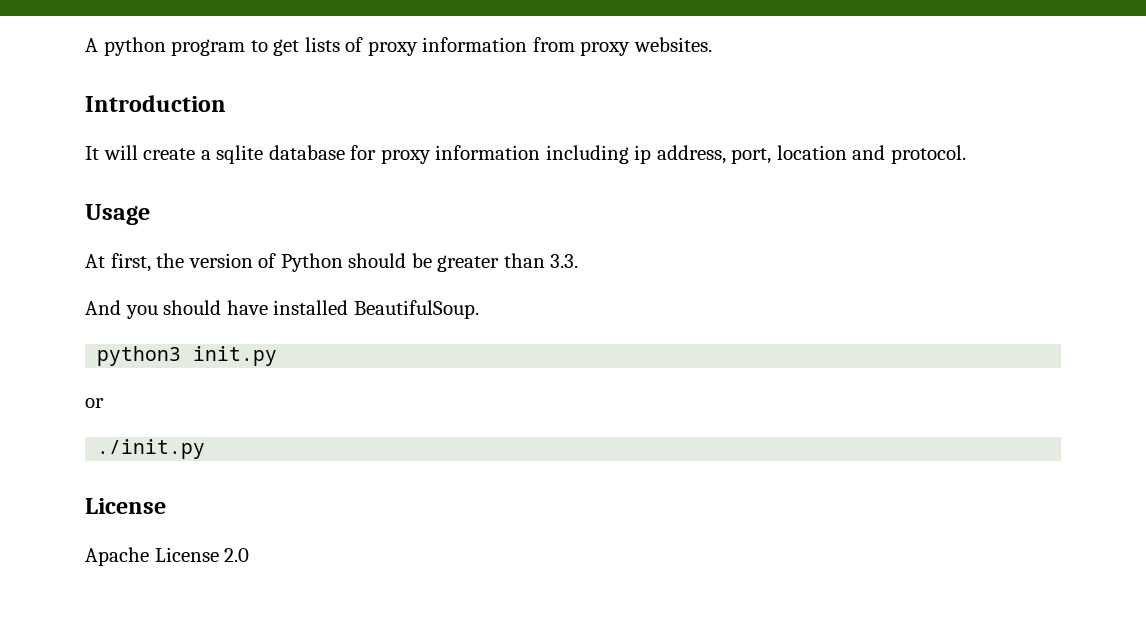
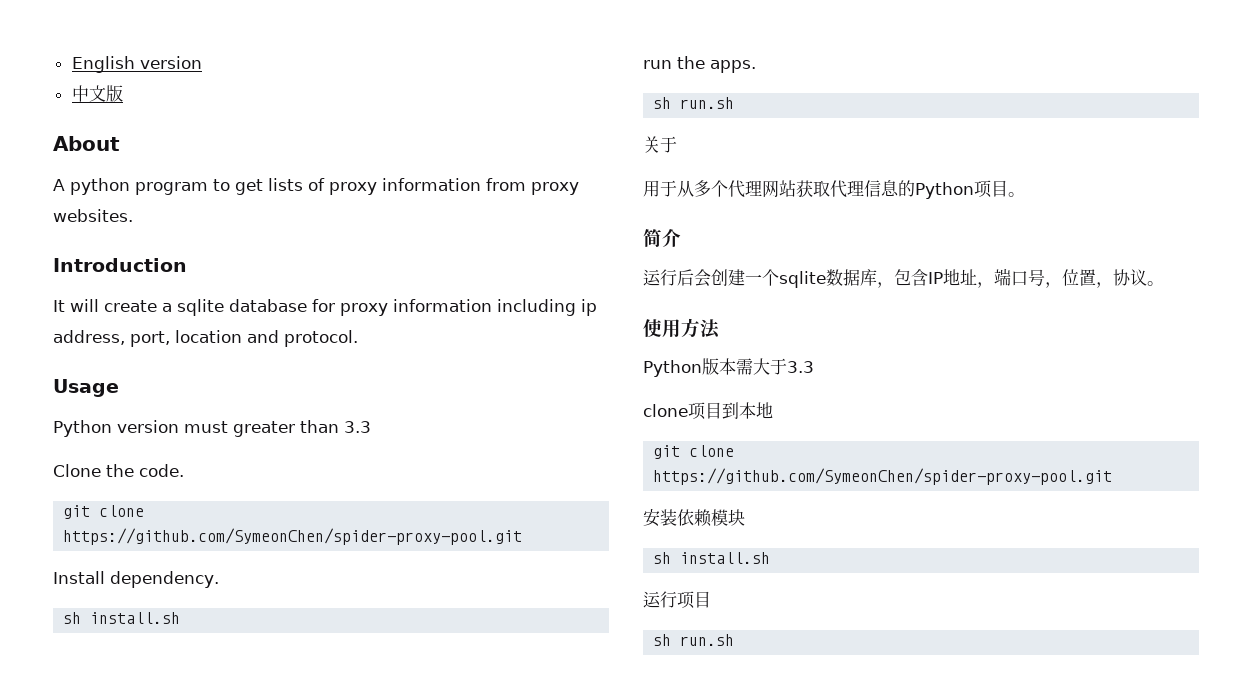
+ English version
+ 中文版
+ About
- At first, the version of Python should be greater than 3.3.
- And you should have installed BeautifulSoup.
- python3 init.py
- or
- ./init.py
- License
- Apache License 2.0
+ Python version must greater than 3.3
+ Clone the code.
+ git clone https://github.com/SymeonChen/spider-proxy-pool.git
+ Install dependency.
+ sh install.sh
+ run the apps.
+ sh run.sh
+ 关于
+ 用于从多个代理网站获取代理信息的Python项目。
+ 简介
+ 运行后会创建一个sqlite数据库，包含IP地址，端口号，位置，协议。
+ 使用方法
+ Python版本需大于3.3
+ clone项目到本地
+ git clone https://github.com/SymeonChen/spider-proxy-pool.git
+ 安装依赖模块
+ sh install.sh
+ 运行项目
+ sh run.sh

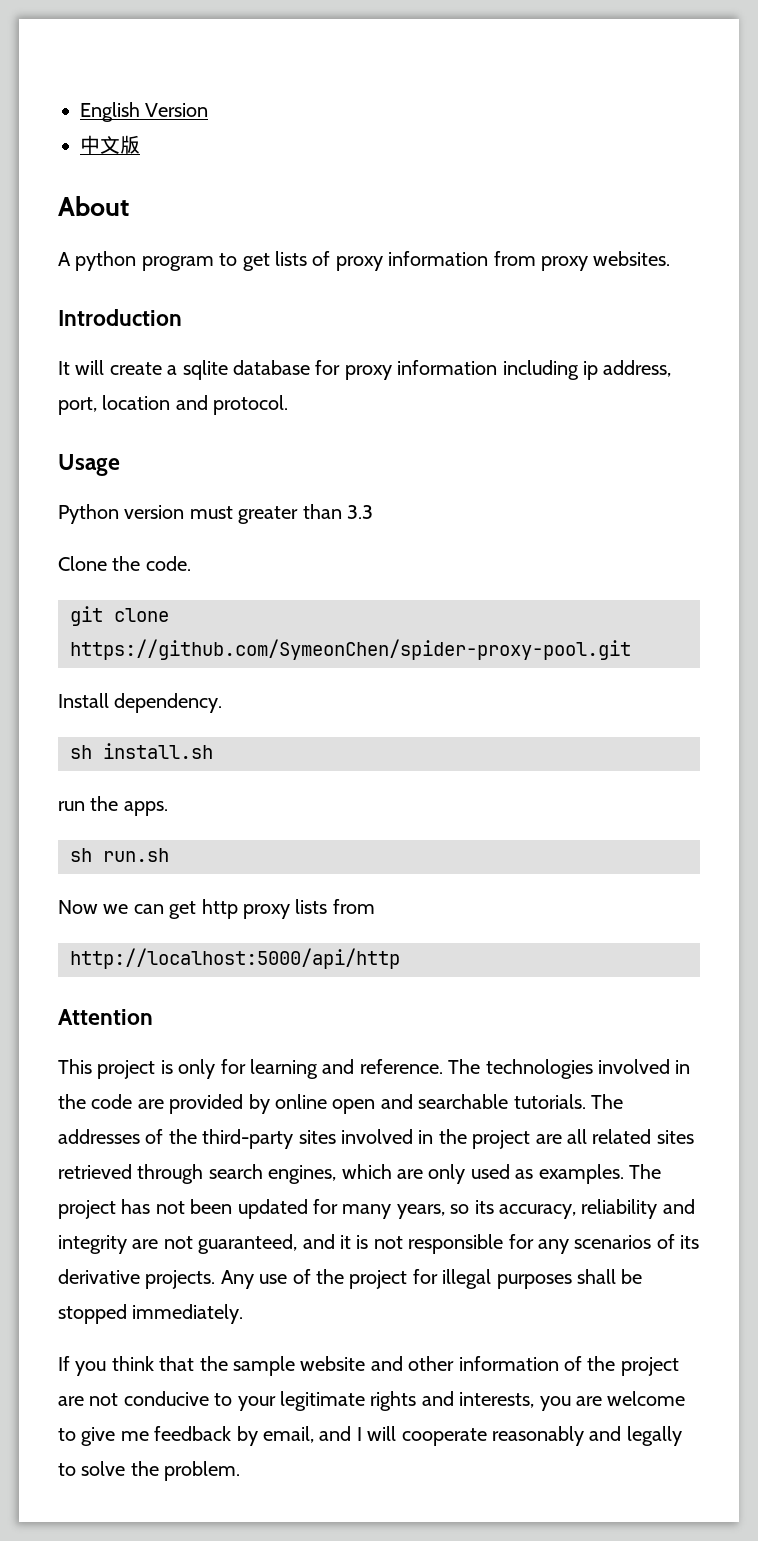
- English version
+ English Version
- 关于
- 用于从多个代理网站获取代理信息的Python项目。
- 简介
- 运行后会创建一个sqlite数据库，包含IP地址，端口号，位置，协议。
- 使用方法
- Python版本需大于3.3
- clone项目到本地
- git clone https://github.com/SymeonChen/spider-proxy-pool.git
- 安装依赖模块
- sh install.sh
- 运行项目
- sh run.sh
+ Now we can get http proxy lists from
+ http://localhost:5000/api/http
+ Attention
+ This project is only for learning and reference. The technologies involved in the code are provided by online open and searchable tutorials. The addresses of the third-party sites involved in the project are all related sites retrieved through search engines, which are only used as examples. The project has not been updated for many years, so its accuracy, reliability and integrity are not guaranteed, and it is not responsible for any scenarios of its derivative projects. Any use of the project for illegal purposes shall be stopped immediately.
+ If you think that the sample website and other information of the project are not conducive to your legitimate rights and interests, you are welcome to give me feedback by email, and I will cooperate reasonably and legally to solve the problem.

